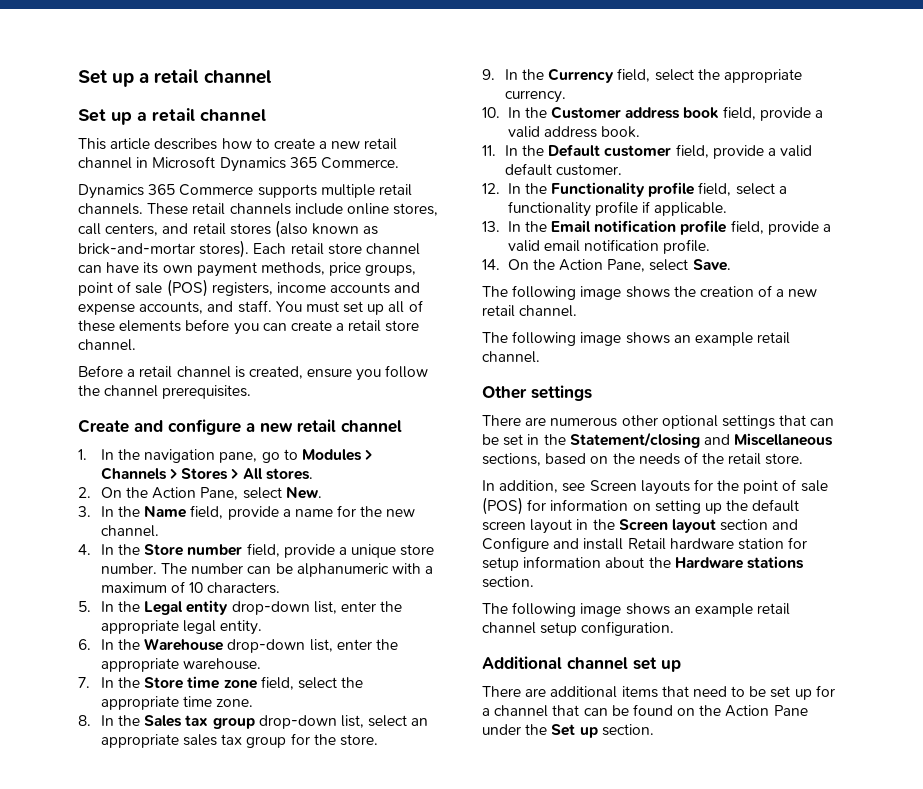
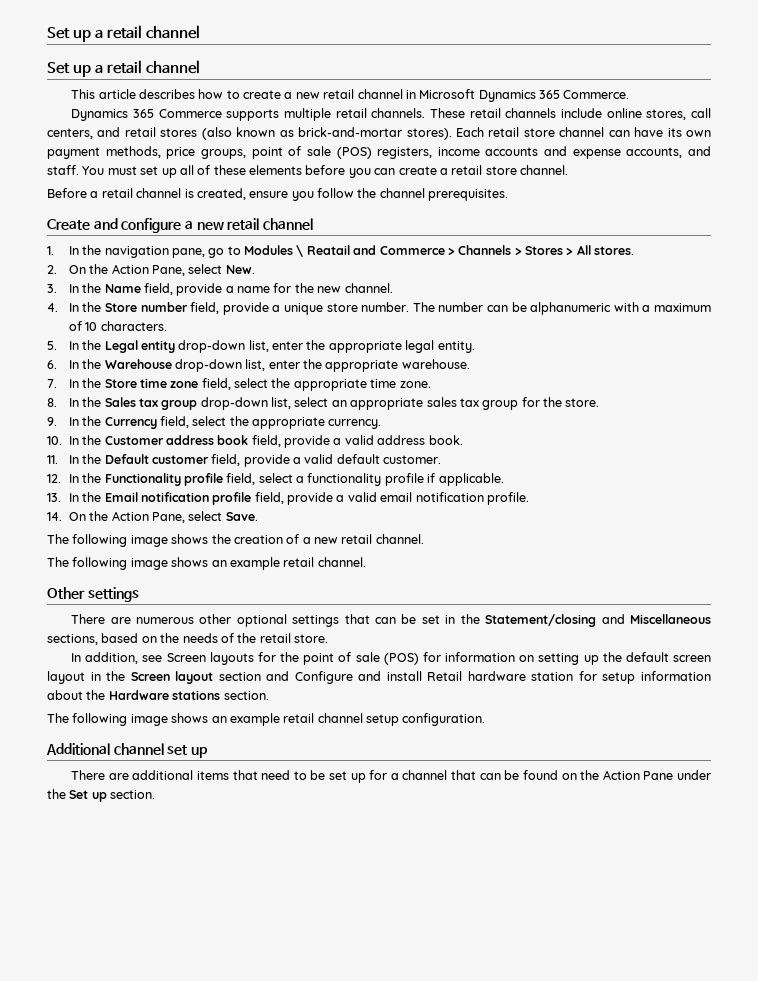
- 1. In the navigation pane, go to Modules > Channels > Stores > All stores.
+ 1. In the navigation pane, go to Modules \ Reatail and Commerce > Channels > Stores > All stores.

